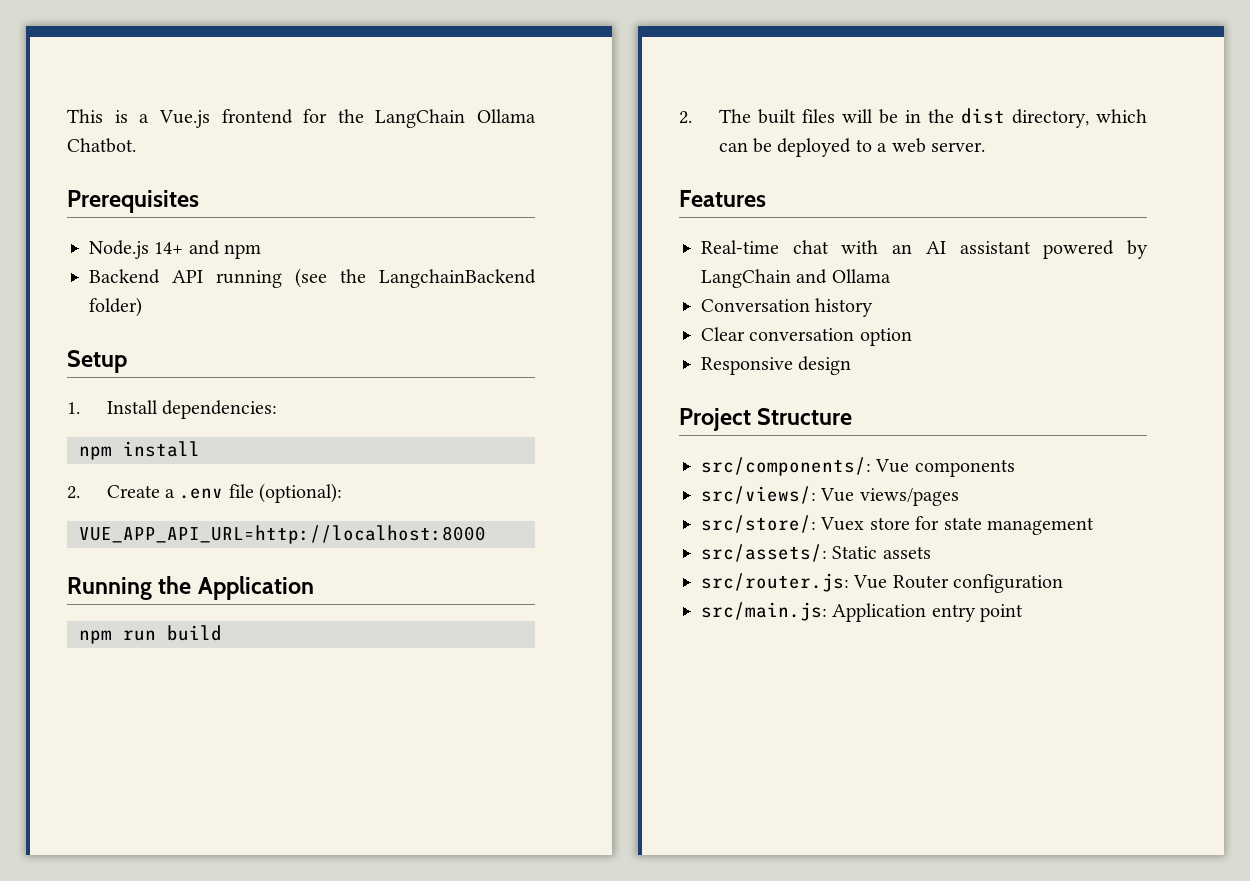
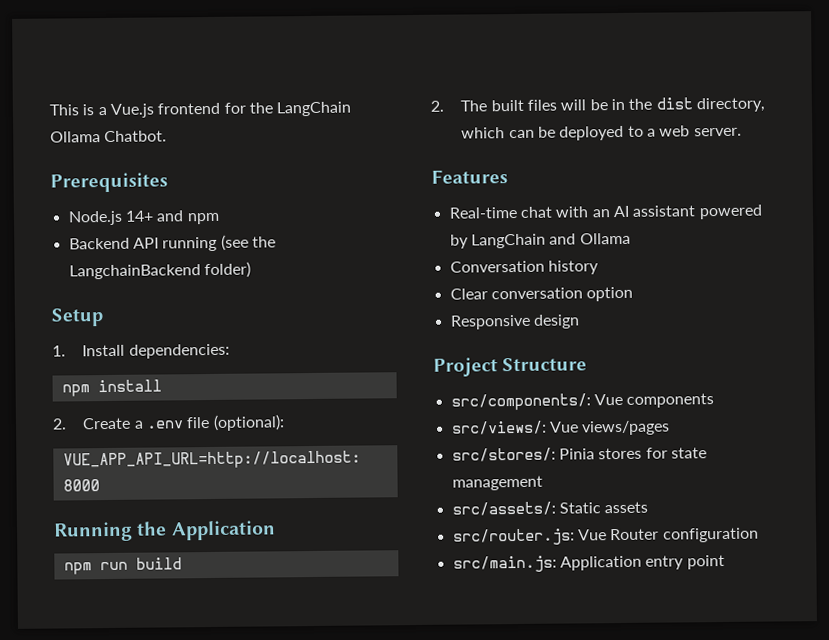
- src/store/: Vuex store for state management
+ src/stores/: Pinia stores for state management

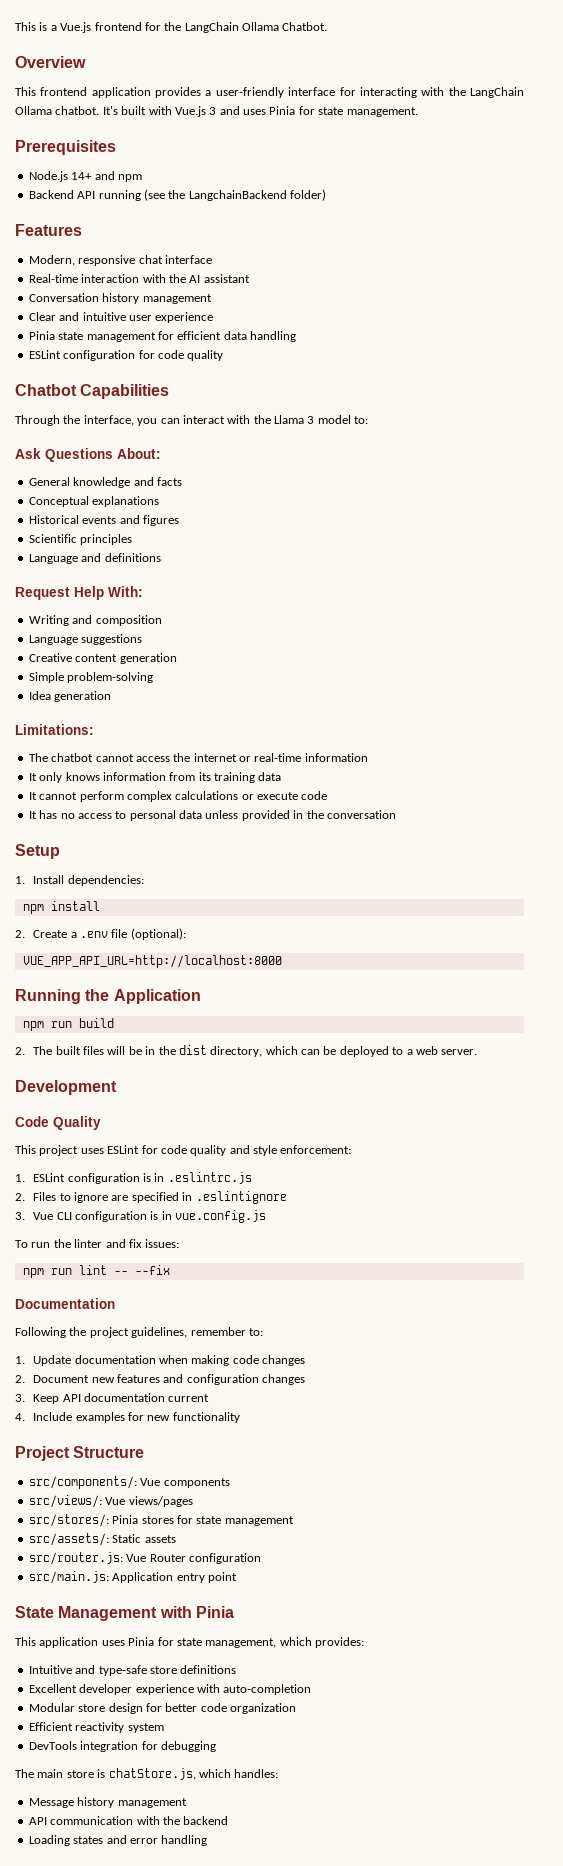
+ Overview
+ This frontend application provides a user-friendly interface for interacting with the LangChain Ollama chatbot. It's built with Vue.js 3 and uses Pinia for state management.
+ Features
+ Modern, responsive chat interface
+ Real-time interaction with the AI assistant
+ Conversation history management
+ Clear and intuitive user experience
+ Pinia state management for efficient data handling
+ ESLint configuration for code quality
+ Chatbot Capabilities
+ Through the interface, you can interact with the Llama 3 model to:
+ Ask Questions About:
+ General knowledge and facts
+ Conceptual explanations
+ Historical events and figures
+ Scientific principles
+ Language and definitions
+ Request Help With:
+ Writing and composition
+ Language suggestions
+ Creative content generation
+ Simple problem-solving
+ Idea generation
+ Limitations:
+ The chatbot cannot access the internet or real-time information
+ It only knows information from its training data
+ It cannot perform complex calculations or execute code
+ It has no access to personal data unless provided in the conversation
- Features
- Real-time chat with an AI assistant powered by LangChain and Ollama
- Conversation history
- Clear conversation option
- Responsive design
+ Development
+ Code Quality
+ This project uses ESLint for code quality and style enforcement:
+ 1. ESLint configuration is in .eslintrc.js
+ 2. Files to ignore are specified in .eslintignore
+ 3. Vue CLI configuration is in vue.config.js
+ To run the linter and fix issues:
+ npm run lint -- --fix
+ Documentation
+ Following the project guidelines, remember to:
+ 1. Update documentation when making code changes
+ 2. Document new features and configuration changes
+ 3. Keep API documentation current
+ 4. Include examples for new functionality
+ State Management with Pinia
+ This application uses Pinia for state management, which provides:
+ Intuitive and type-safe store definitions
+ Excellent developer experience with auto-completion
+ Modular store design for better code organization
+ Efficient reactivity system
+ DevTools integration for debugging
+ The main store is chatStore.js, which handles:
+ Message history management
+ API communication with the backend
+ Loading states and error handling

